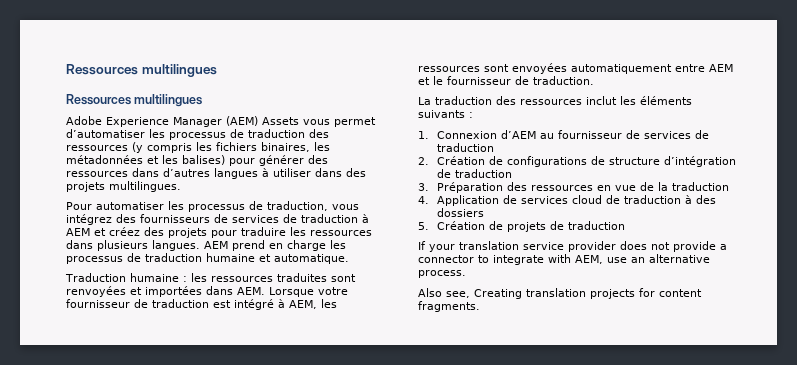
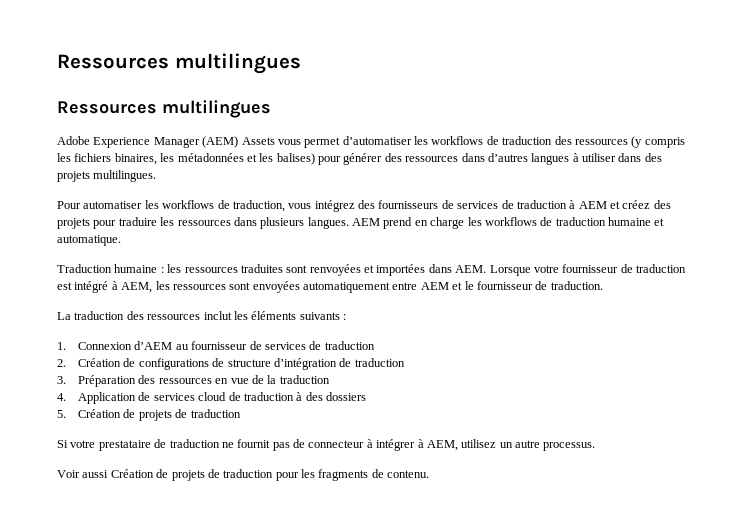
- Adobe Experience Manager (AEM) Assets vous permet d’automatiser les processus de traduction des ressources (y compris les fichiers binaires, les métadonnées et les balises) pour générer des ressources dans d’autres langues à utiliser dans des projets multilingues.
+ Adobe Experience Manager (AEM) Assets vous permet d’automatiser les workflows de traduction des ressources (y compris les fichiers binaires, les métadonnées et les balises) pour générer des ressources dans d’autres langues à utiliser dans des projets multilingues.
- Pour automatiser les processus de traduction, vous intégrez des fournisseurs de services de traduction à AEM et créez des projets pour traduire les ressources dans plusieurs langues.
+ Pour automatiser les workflows de traduction, vous intégrez des fournisseurs de services de traduction à AEM et créez des projets pour traduire les ressources dans plusieurs langues.
- AEM prend en charge les processus de traduction humaine et automatique.
+ AEM prend en charge les workflows de traduction humaine et automatique.
- If your translation service provider does not provide a connector to integrate with AEM, use an alternative process.
- Also see, Creating translation projects for content fragments.
+ Si votre prestataire de traduction ne fournit pas de connecteur à intégrer à AEM, utilisez un autre processus.
+ Voir aussi Création de projets de traduction pour les fragments de contenu.

